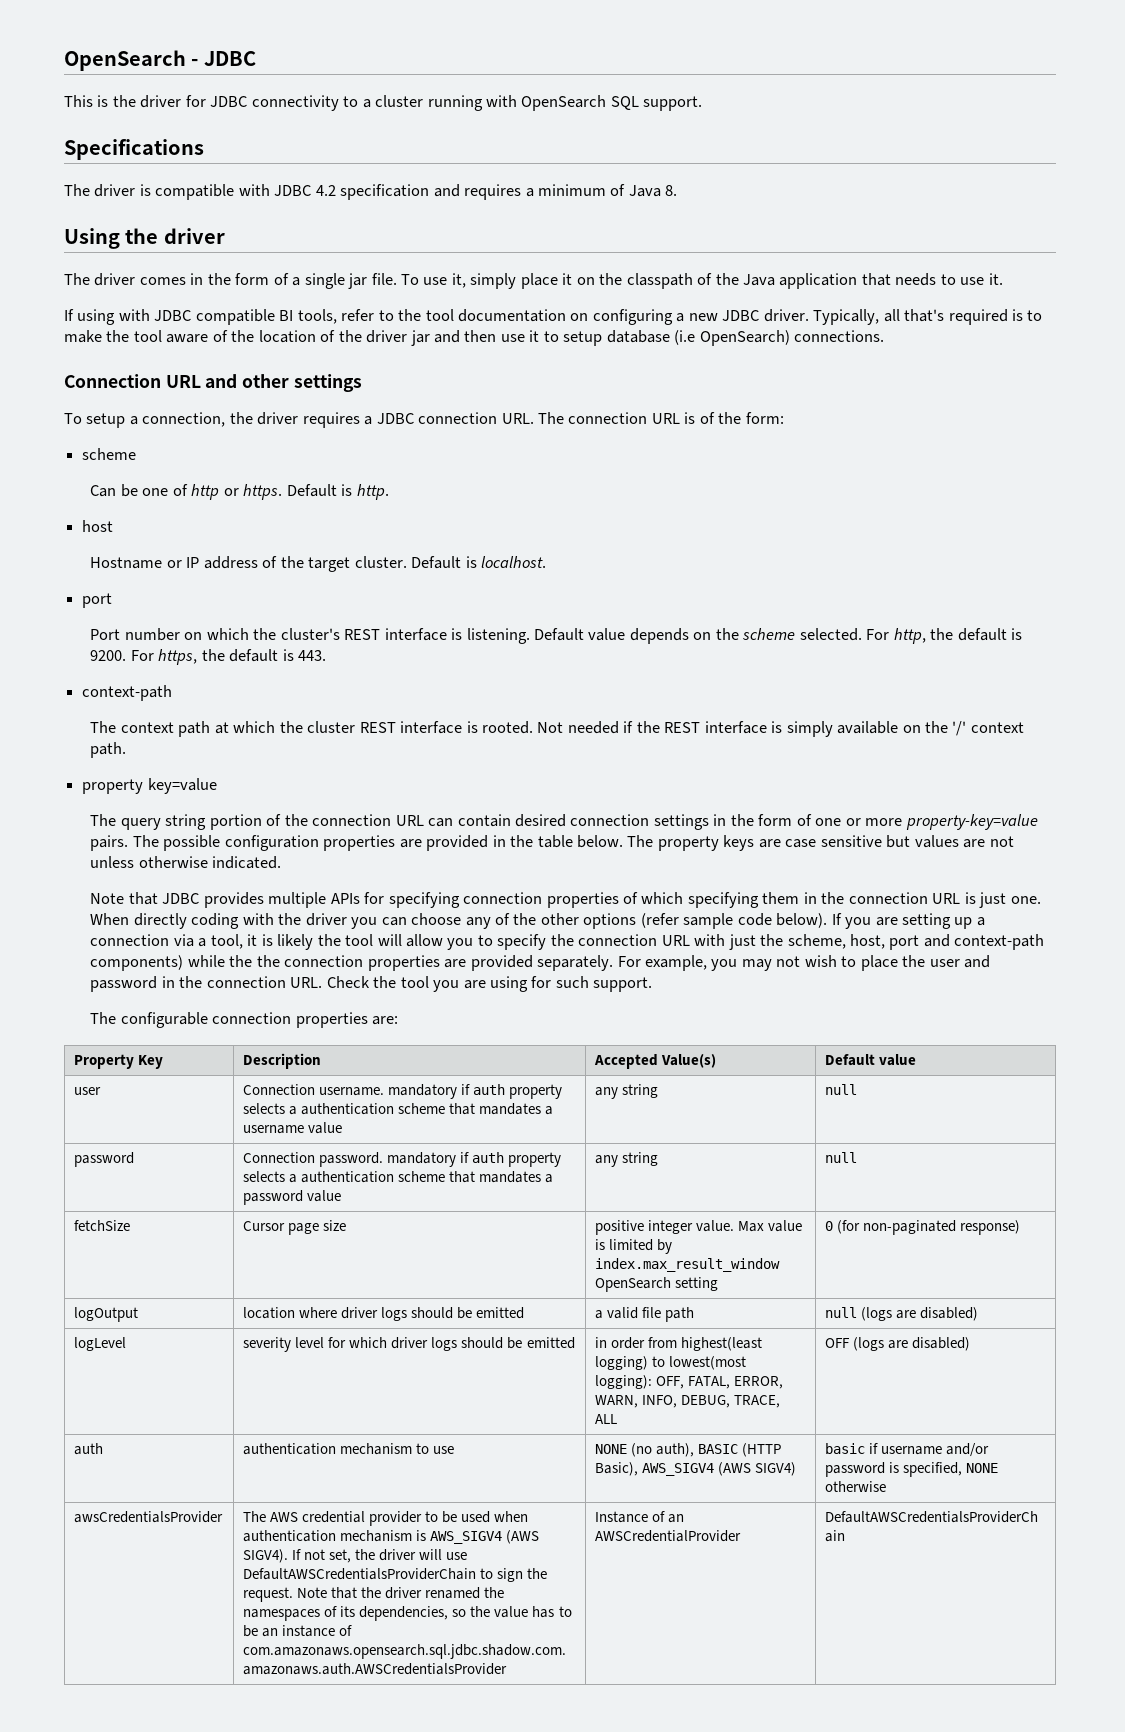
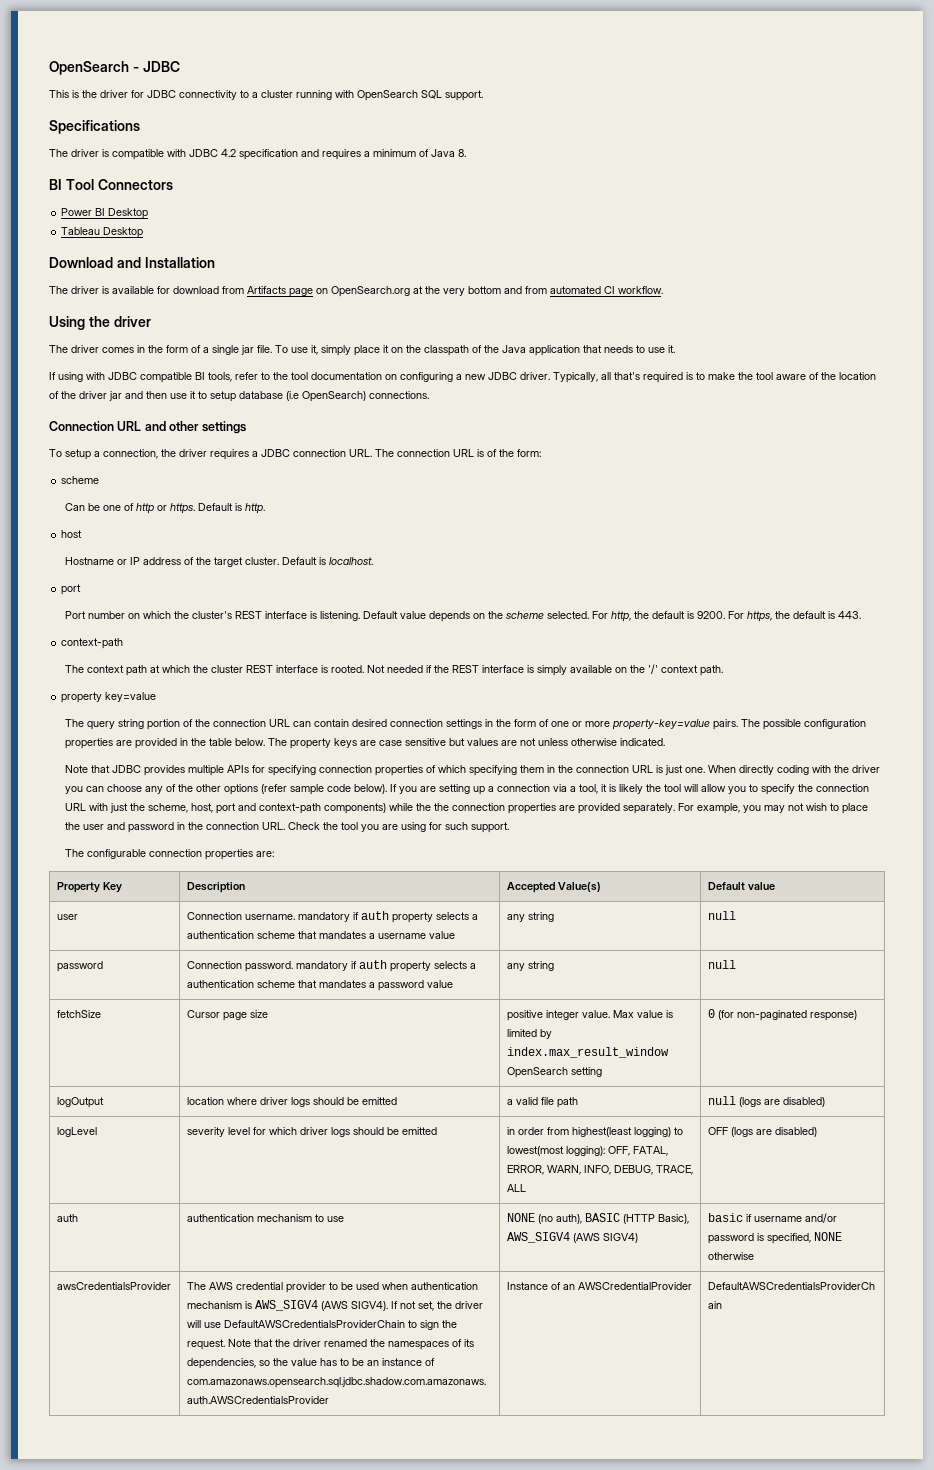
+ BI Tool Connectors
+ Power BI Desktop
+ Tableau Desktop
+ Download and Installation
+ The driver is available for download from Artifacts page on OpenSearch.org at the very bottom and from automated CI workflow.

